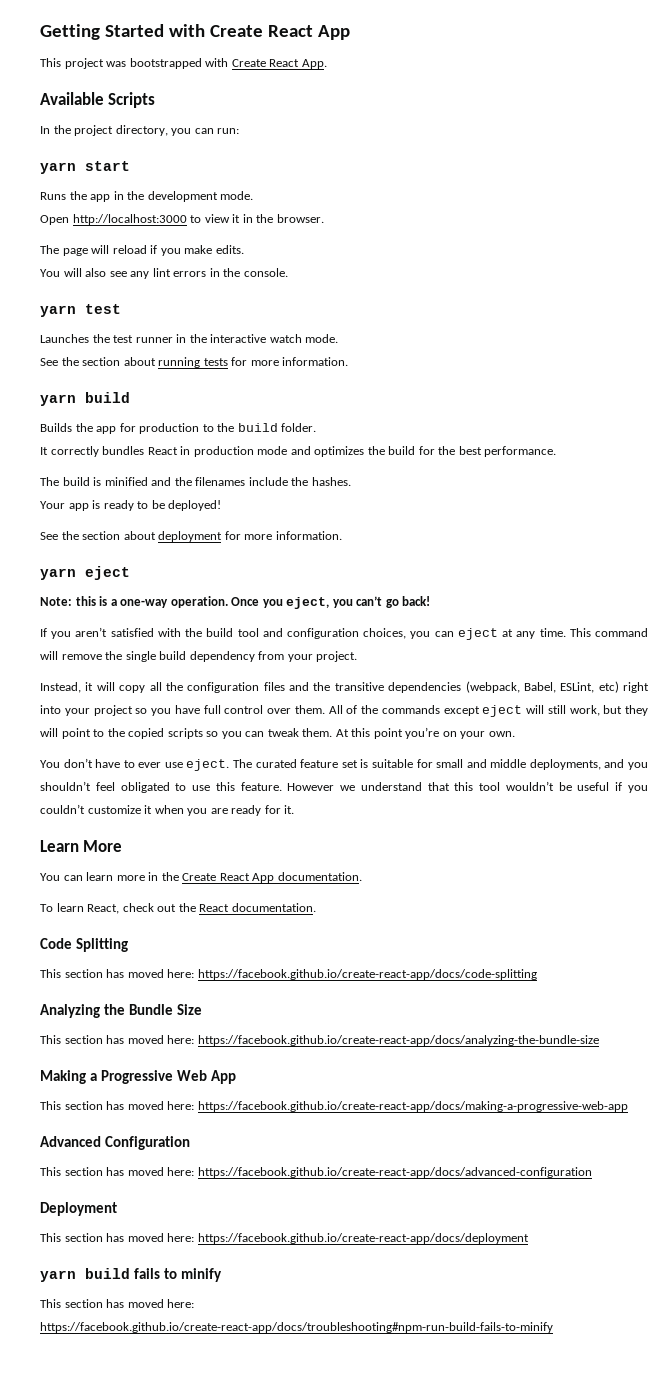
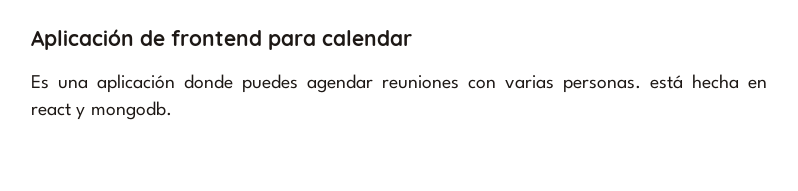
- Getting Started with Create React App
- This project was bootstrapped with Create React App.
- Available Scripts
- In the project directory, you can run:
- yarn start
- Runs the app in the development mode.
- Open http://localhost:3000 to view it in the browser.
- The page will reload if you make edits.
- You will also see any lint errors in the console.
- yarn test
- Launches the test runner in the interactive watch mode.
- See the section about running tests for more information.
- yarn build
- Builds the app for production to the build folder.
- It correctly bundles React in production mode and optimizes the build for the best performance.
- The build is minified and the filenames include the hashes.
- Your app is ready to be deployed!
- See the section about deployment for more information.
- yarn eject
- Note: this is a one-way operation. Once you eject, you can’t go back!
- If you aren’t satisfied with the build tool and configuration choices, you can eject at any time. This command will remove the single build dependency from your project.
- Instead, it will copy all the configuration files and the transitive dependencies (webpack, Babel, ESLint, etc) right into your project so you have full control over them. All of the commands except eject will still work, but they will point to the copied scripts so you can tweak them. At this point you’re on your own.
- You don’t have to ever use eject. The curated feature set is suitable for small and middle deployments, and you shouldn’t feel obligated to use this feature. However we understand that this tool wouldn’t be useful if you couldn’t customize it when you are ready for it.
- Learn More
- You can learn more in the Create React App documentation.
- To learn React, check out the React documentation.
- Code Splitting
- This section has moved here: https://facebook.github.io/create-react-app/docs/code-splitting
- Analyzing the Bundle Size
- This section has moved here: https://facebook.github.io/create-react-app/docs/analyzing-the-bundle-size
- Making a Progressive Web App
- This section has moved here: https://facebook.github.io/create-react-app/docs/making-a-progressive-web-app
- Advanced Configuration
- This section has moved here: https://facebook.github.io/create-react-app/docs/advanced-configuration
- Deployment
- This section has moved here: https://facebook.github.io/create-react-app/docs/deployment
- yarn build fails to minify
- This section has moved here: https://facebook.github.io/create-react-app/docs/troubleshooting#npm-run-build-fails-to-minify
+ Aplicación de frontend para calendar
+ Es una aplicación donde puedes agendar reuniones con varias personas. está hecha en react y mongodb.

